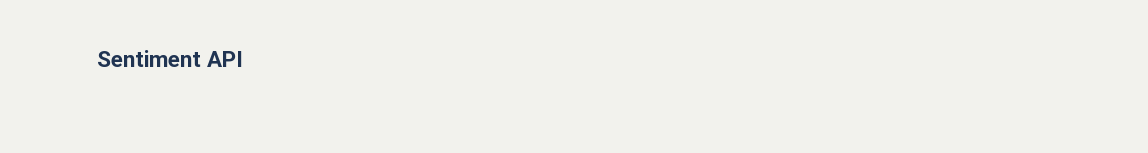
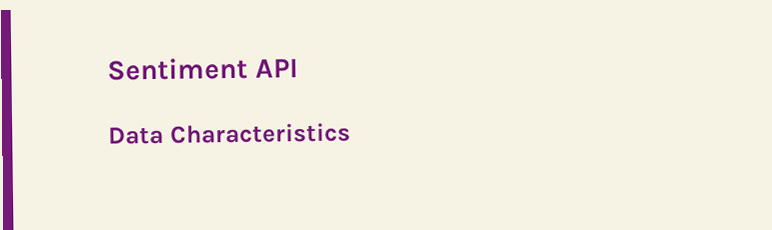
+ Data Characteristics

